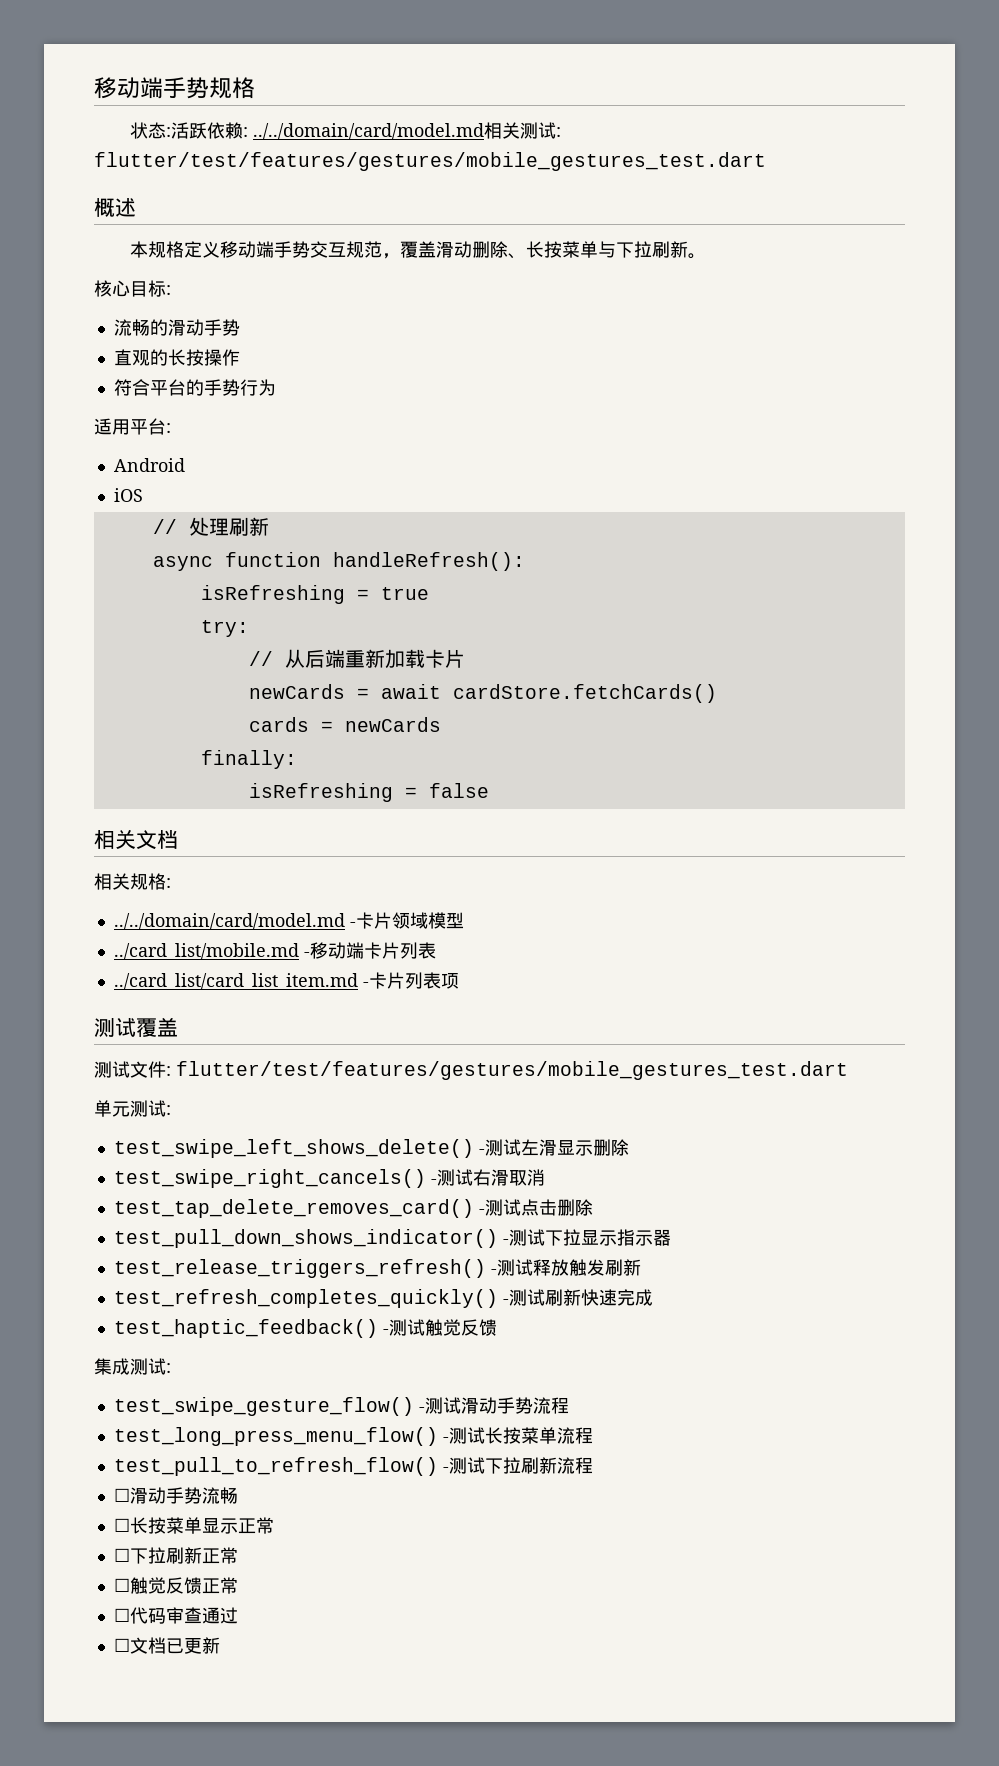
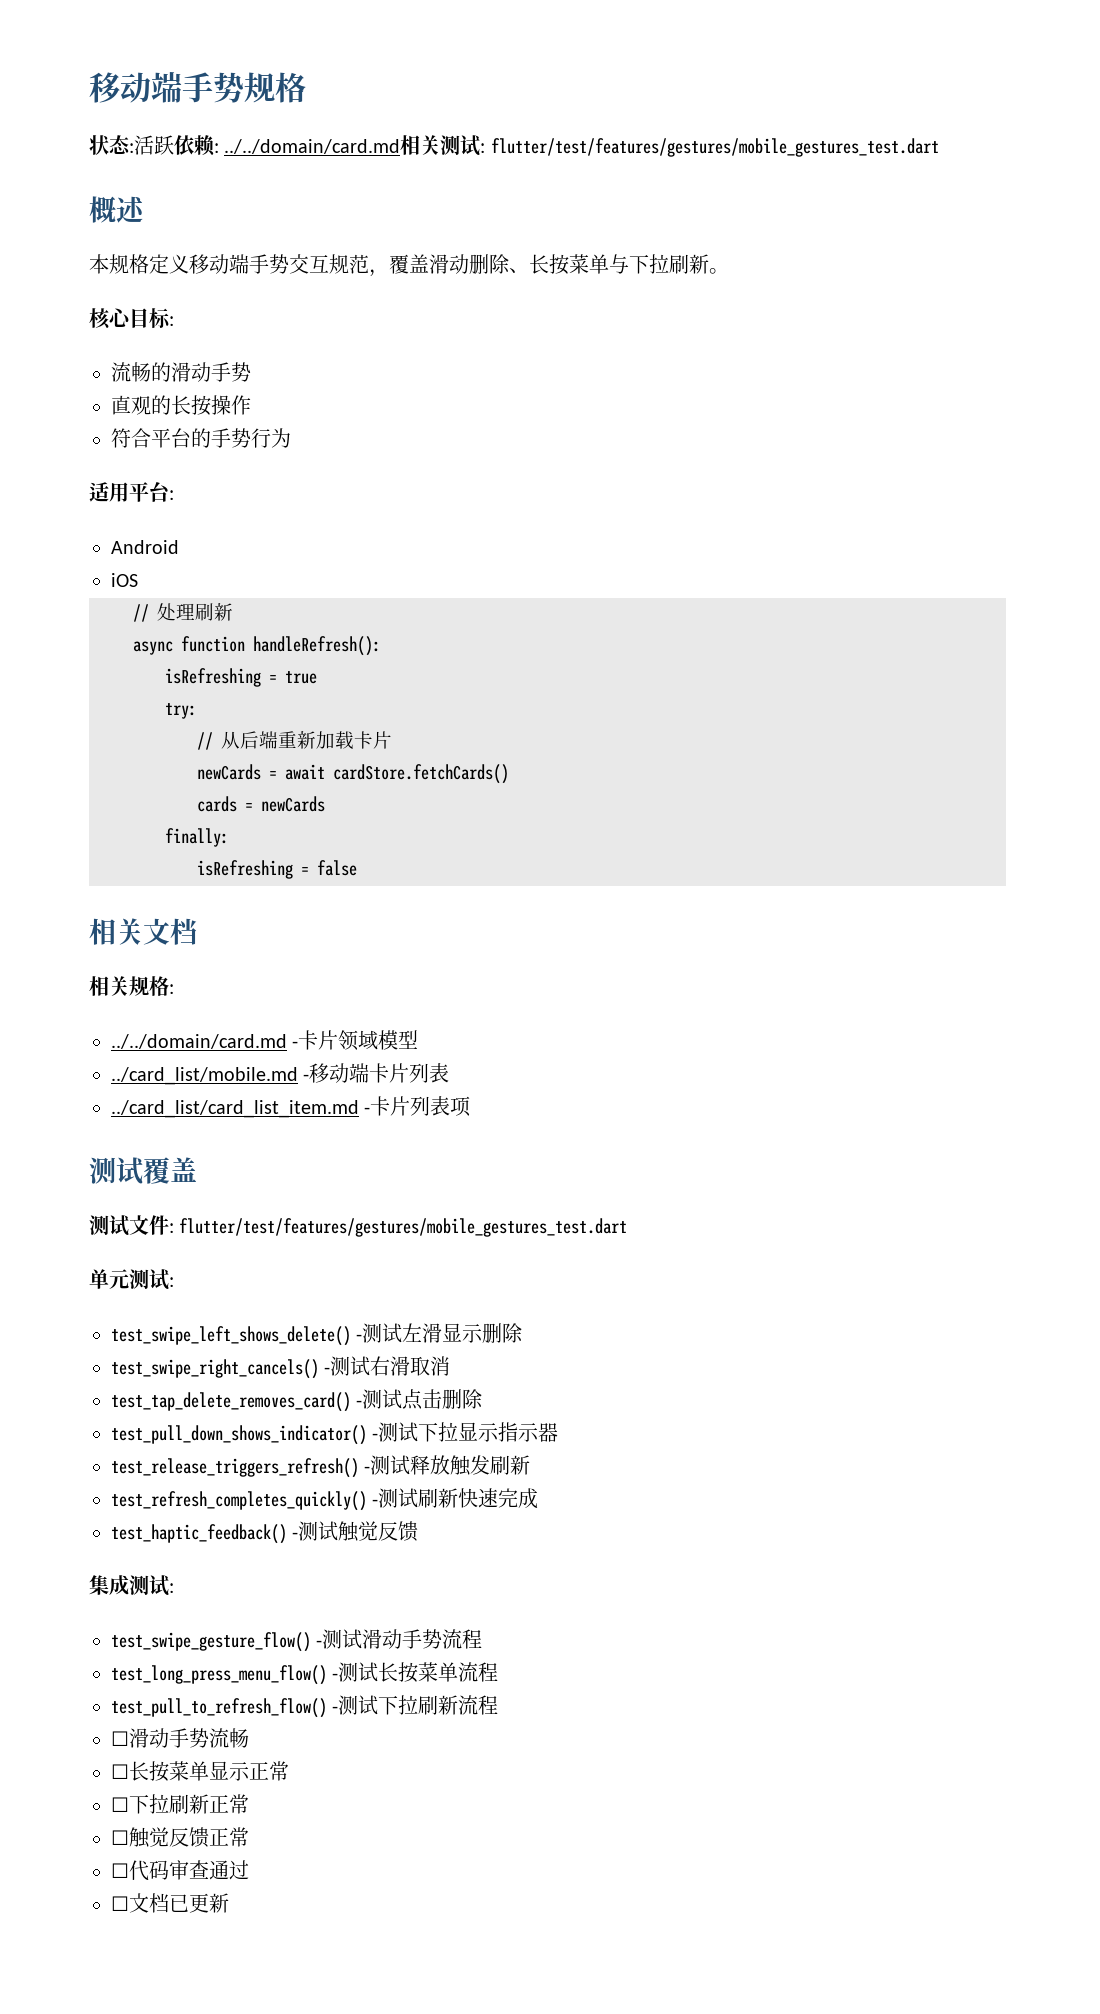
- 状态:活跃依赖: ../../domain/card/model.md相关测试: flutter/test/features/gestures/mobile_gestures_test.dart
+ 状态:活跃依赖: ../../domain/card.md相关测试: flutter/test/features/gestures/mobile_gestures_test.dart
- ../../domain/card/model.md -卡片领域模型
+ ../../domain/card.md -卡片领域模型

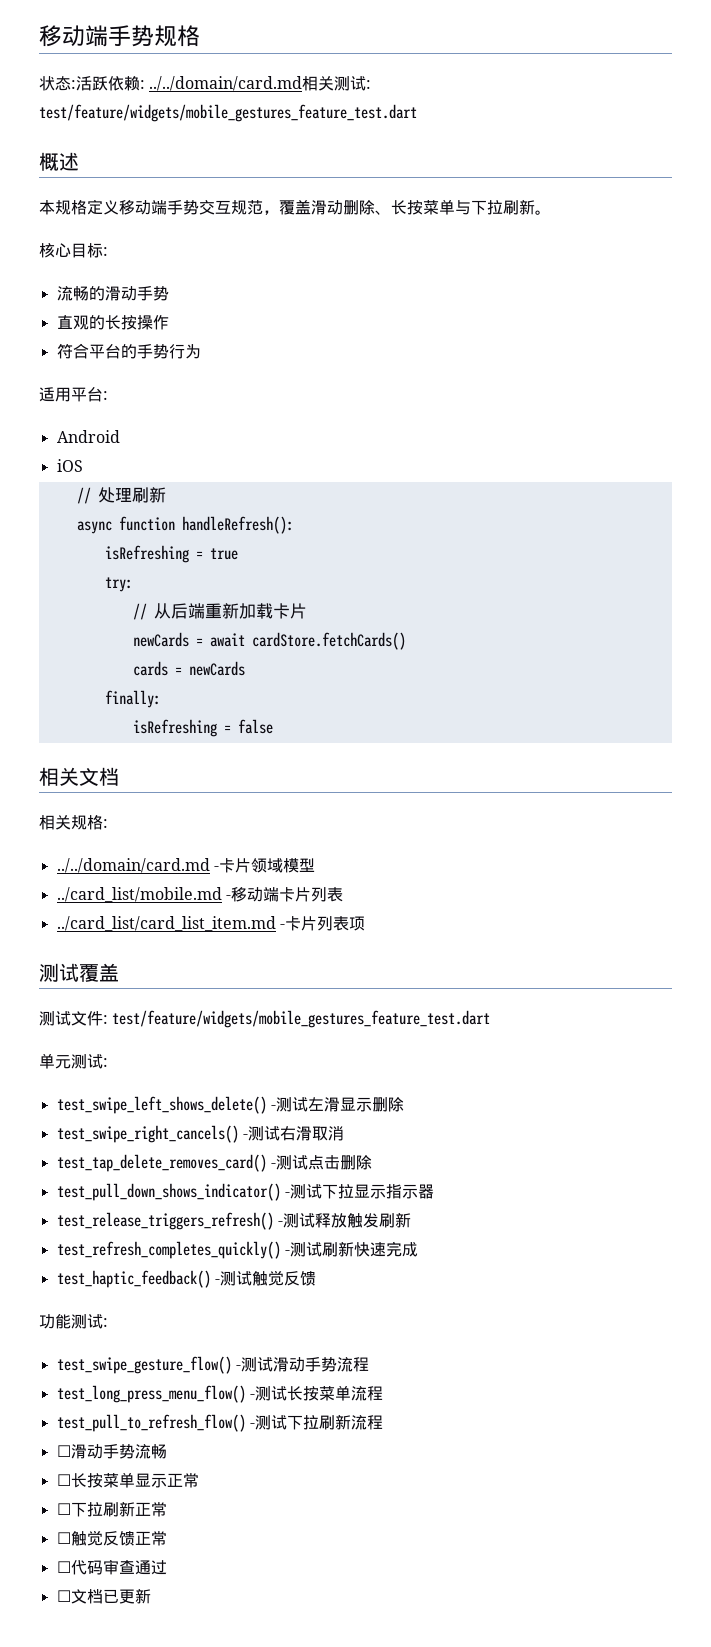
- 状态:活跃依赖: ../../domain/card.md相关测试: flutter/test/features/gestures/mobile_gestures_test.dart
+ 状态:活跃依赖: ../../domain/card.md相关测试: test/feature/widgets/mobile_gestures_feature_test.dart
- 测试文件: flutter/test/features/gestures/mobile_gestures_test.dart
+ 测试文件: test/feature/widgets/mobile_gestures_feature_test.dart
- 集成测试:
+ 功能测试:

